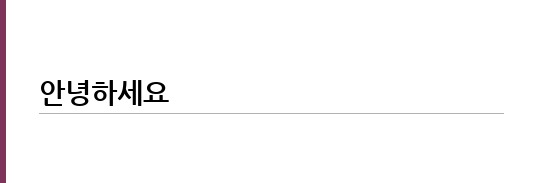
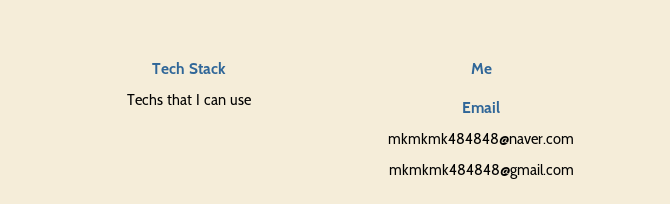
- 안녕하세요
+ Tech Stack
+ Techs that I can use
+ Me
+ Email
+ mkmkmk484848@naver.com
+ mkmkmk484848@gmail.com

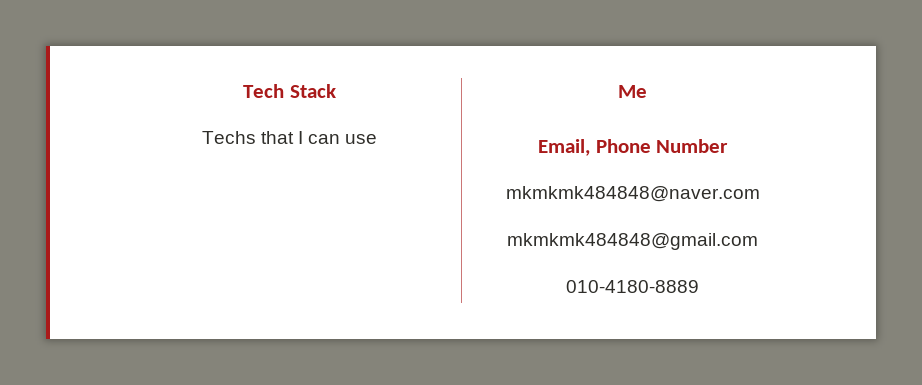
- Email
+ Email, Phone Number
+ 010-4180-8889

